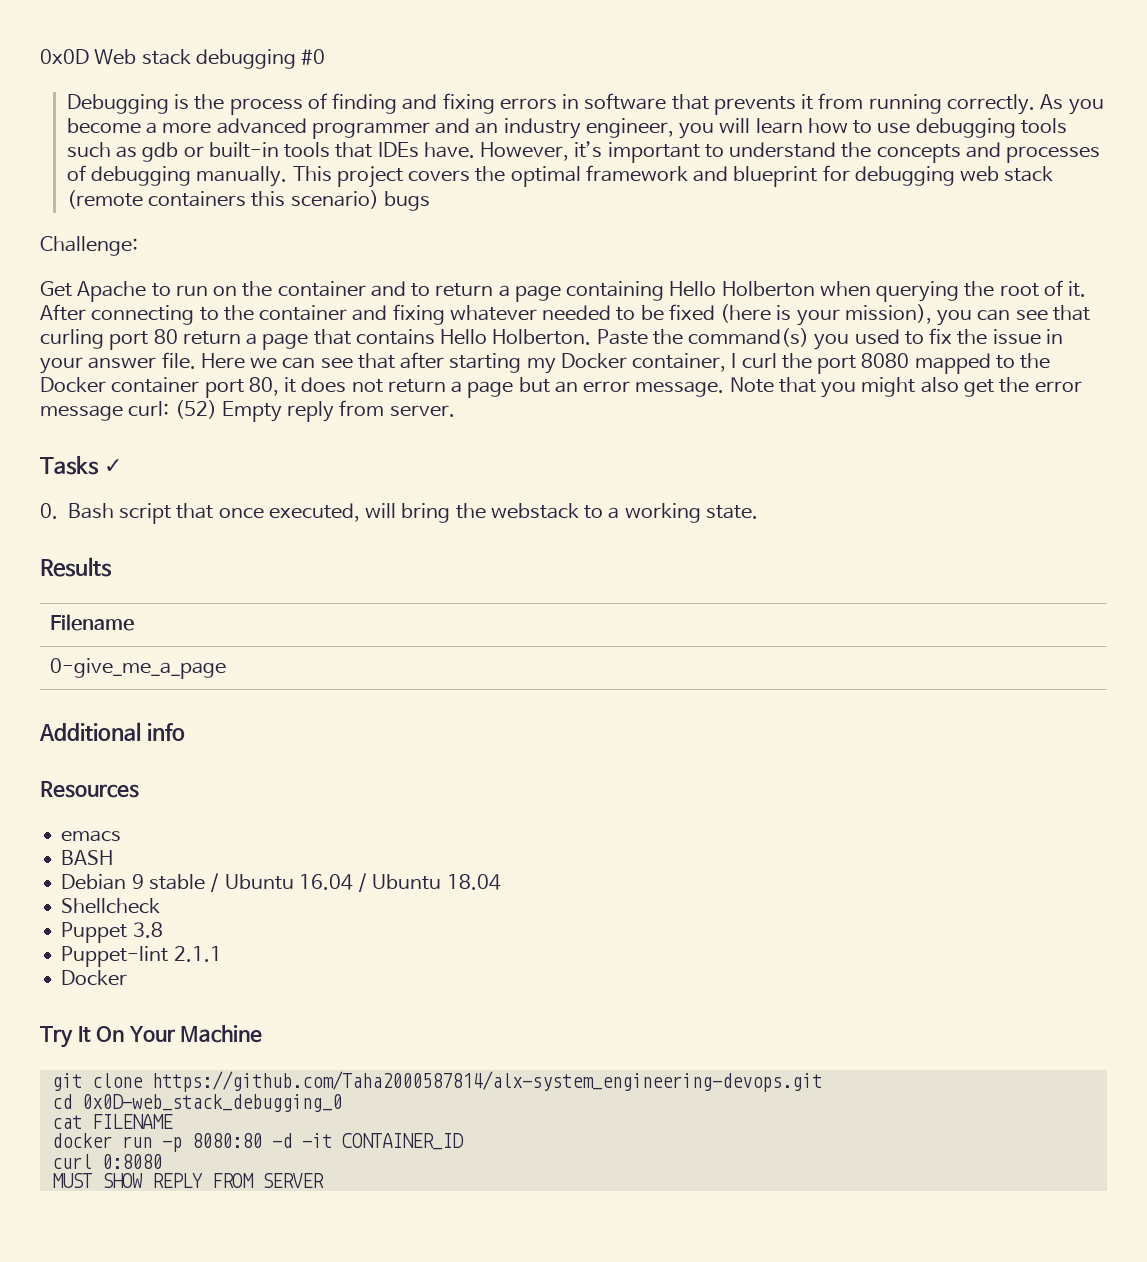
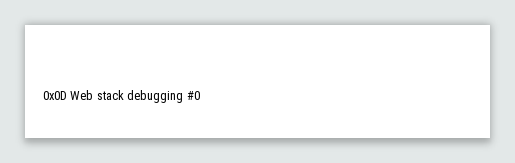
- Debugging is the process of finding and fixing errors in software that prevents it from running correctly. As you become a more advanced programmer and an industry engineer, you will learn how to use debugging tools such as gdb or built-in tools that IDEs have. However, it’s important to understand the concepts and processes of debugging manually. This project covers the optimal framework and blueprint for debugging web stack (remote containers this scenario) bugs
- Challenge:
- Get Apache to run on the container and to return a page containing Hello Holberton when querying the root of it. After connecting to the container and fixing whatever needed to be fixed (here is your mission), you can see that curling port 80 return a page that contains Hello Holberton. Paste the command(s) you used to fix the issue in your answer file. Here we can see that after starting my Docker container, I curl the port 8080 mapped to the Docker container port 80, it does not return a page but an error message. Note that you might also get the error message curl: (52) Empty reply from server.
- Tasks ✓
- 0. Bash script that once executed, will bring the webstack to a working state.
- Results
- Filename
- 0-give_me_a_page
- Additional info
- Resources
- emacs
- BASH
- Debian 9 stable / Ubuntu 16.04 / Ubuntu 18.04
- Shellcheck
- Puppet 3.8
- Puppet-lint 2.1.1
- Docker
- Try It On Your Machine
- git clone https://github.com/Taha2000587814/alx-system_engineering-devops.git
- cd 0x0D-web_stack_debugging_0
- cat FILENAME
- docker run -p 8080:80 -d -it CONTAINER_ID
- curl 0:8080
- MUST SHOW REPLY FROM SERVER

